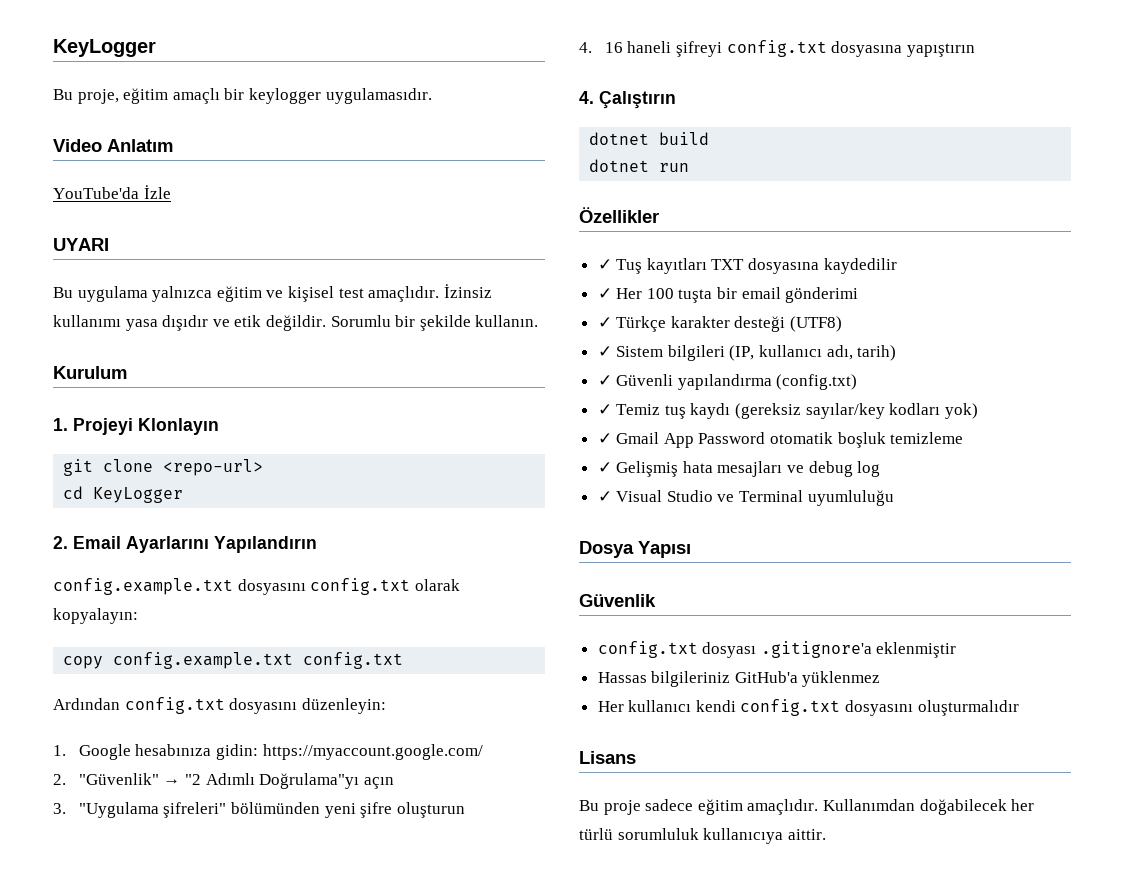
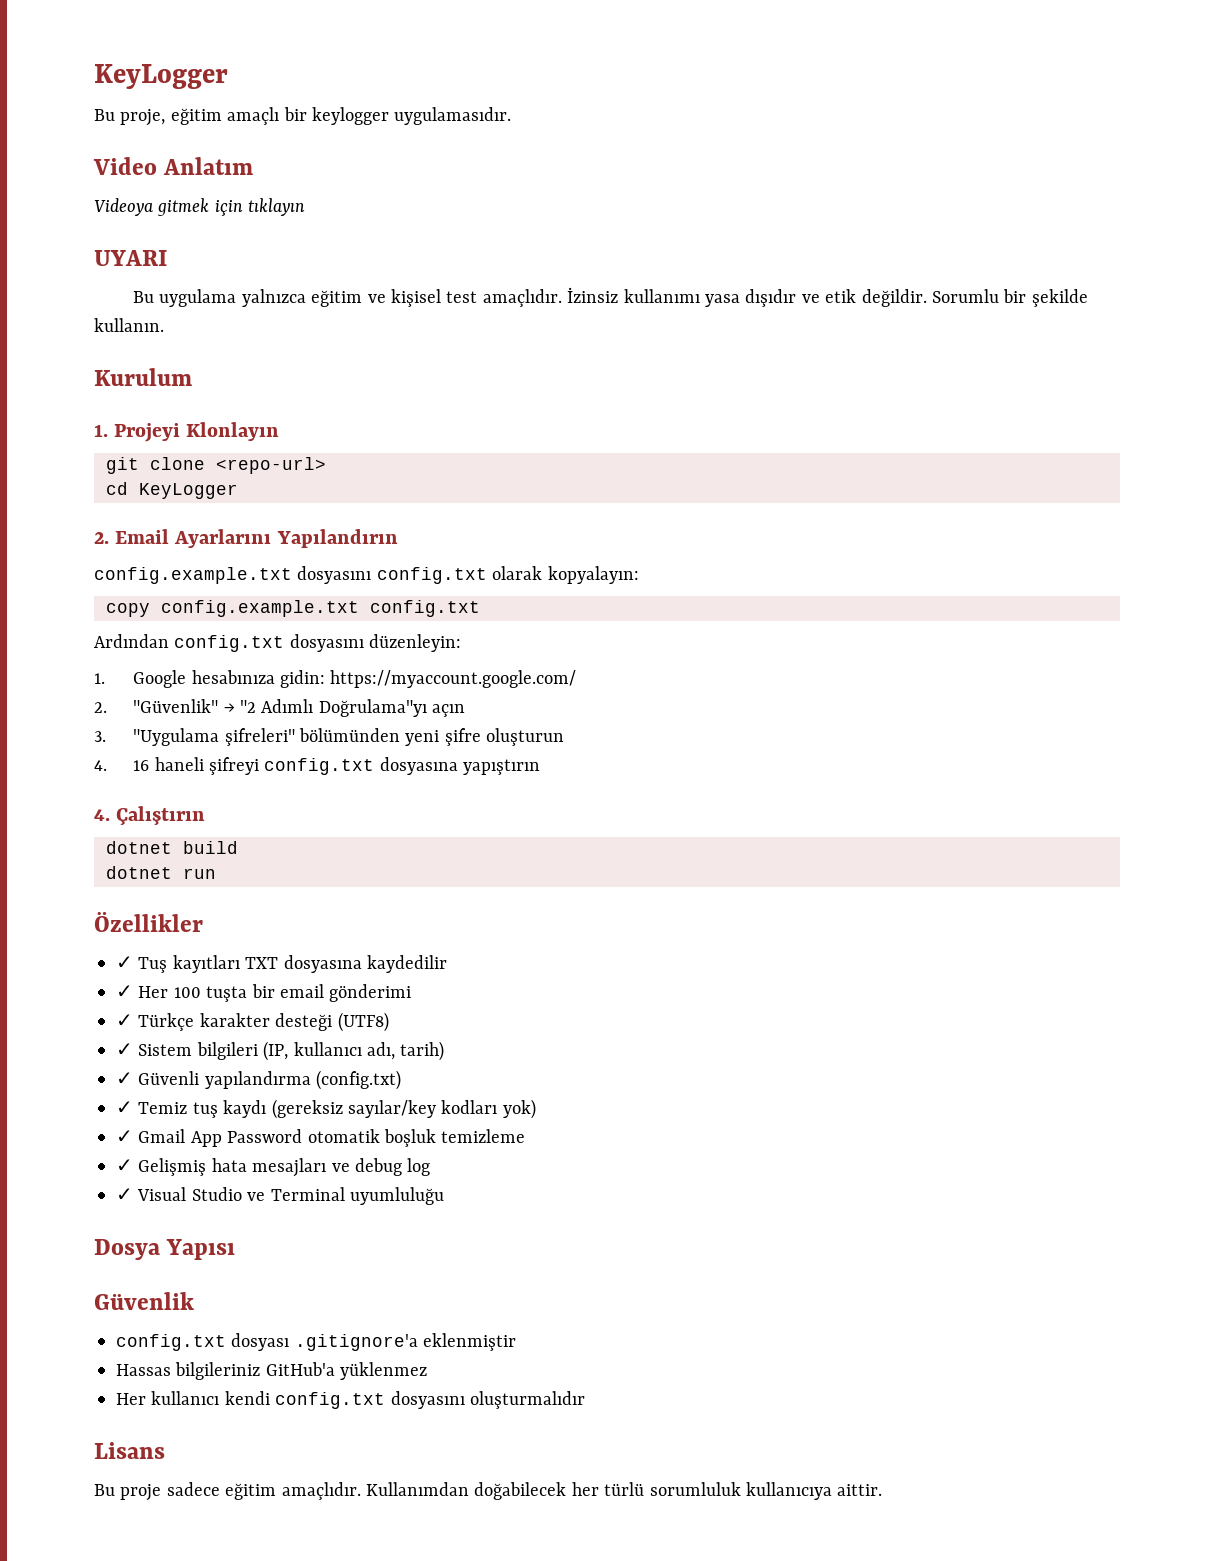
- YouTube'da İzle
+ Videoya gitmek için tıklayın

